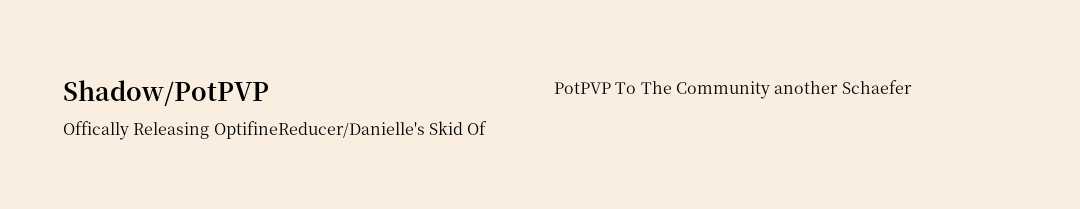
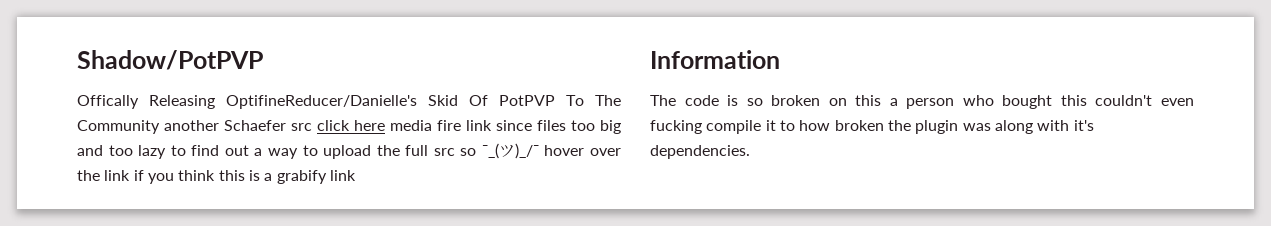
- Offically Releasing OptifineReducer/Danielle's Skid Of PotPVP To The Community another Schaefer
+ Offically Releasing OptifineReducer/Danielle's Skid Of PotPVP To The Community another Schaefer src click here media fire link since files too big and too lazy to find out a way to upload the full src so ¯_(ツ)_/¯ hover over the link if you think this is a grabify link
+ Information
+ The code is so broken on this a person who bought this couldn't even fucking compile it to how broken the plugin was along with it's dependencies.

